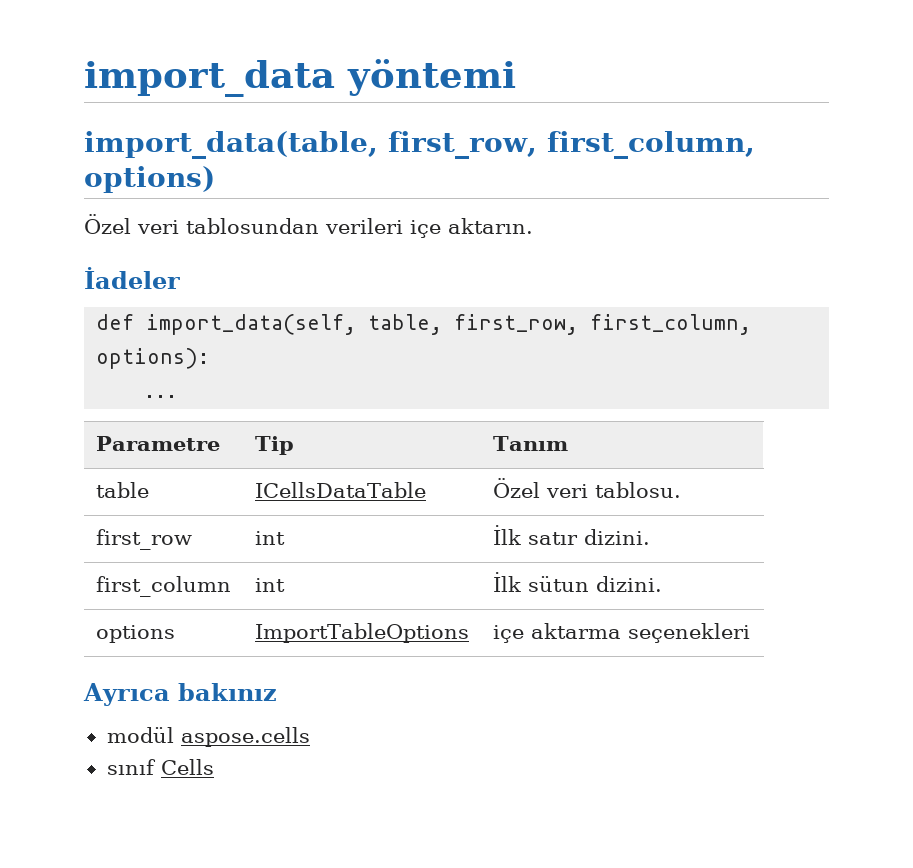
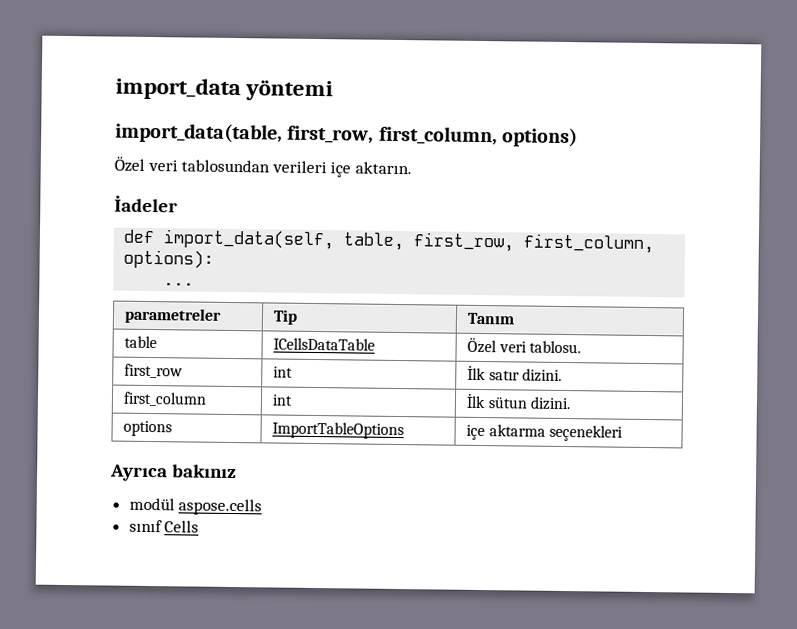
- Parametre | Tip | Tanım
+ parametreler | Tip | Tanım

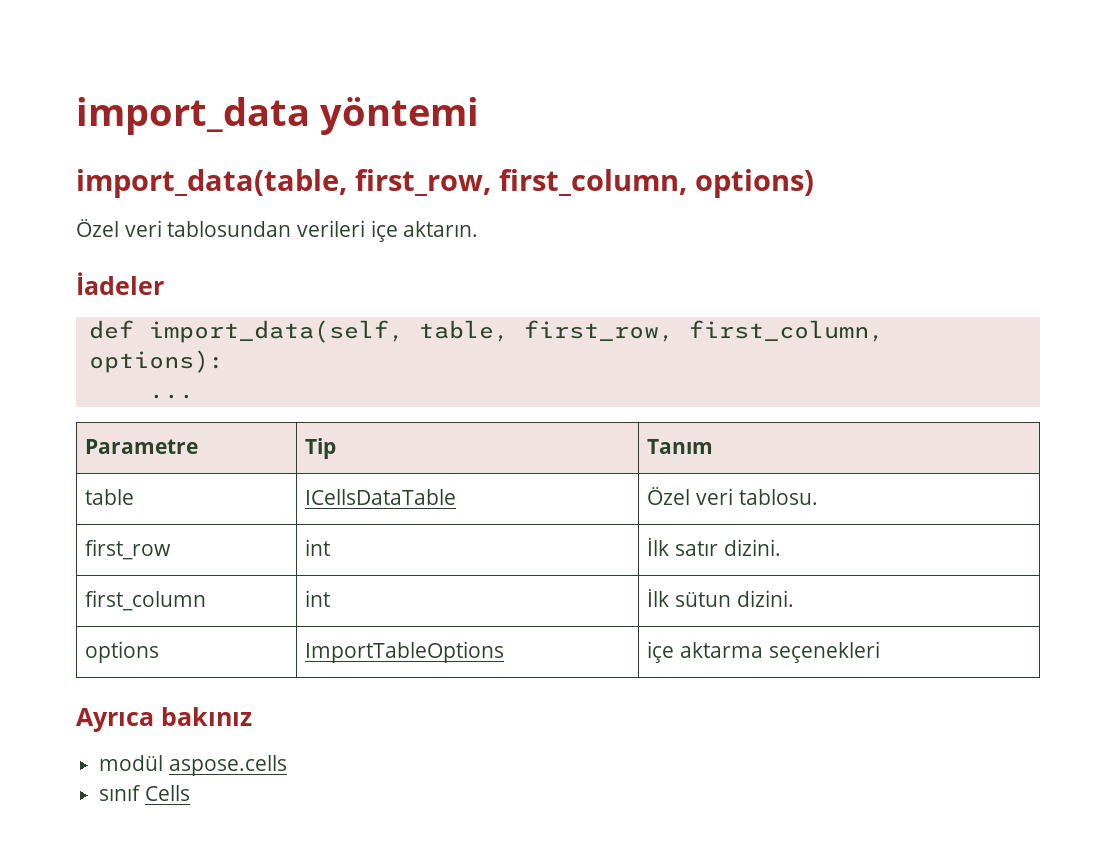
- parametreler | Tip | Tanım
+ Parametre | Tip | Tanım

